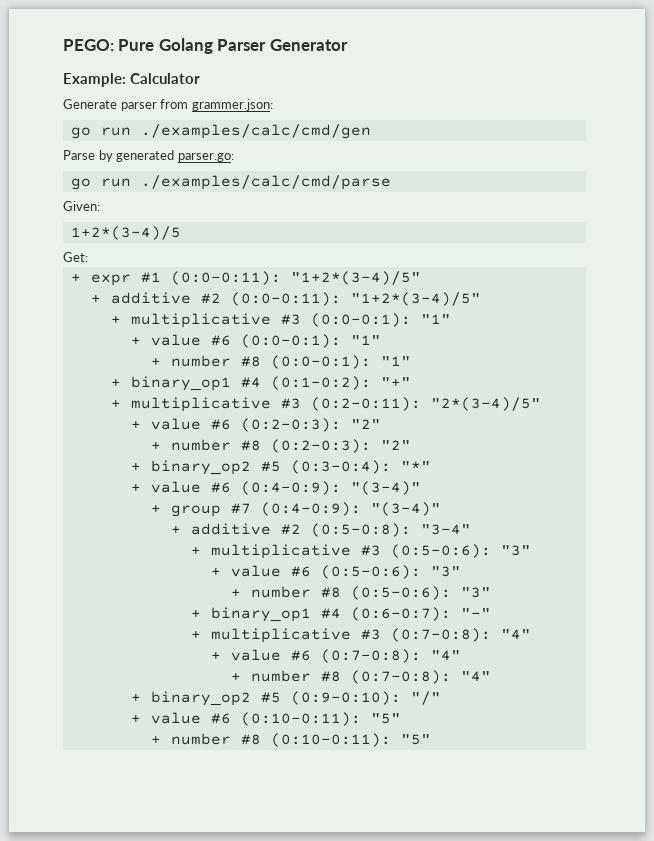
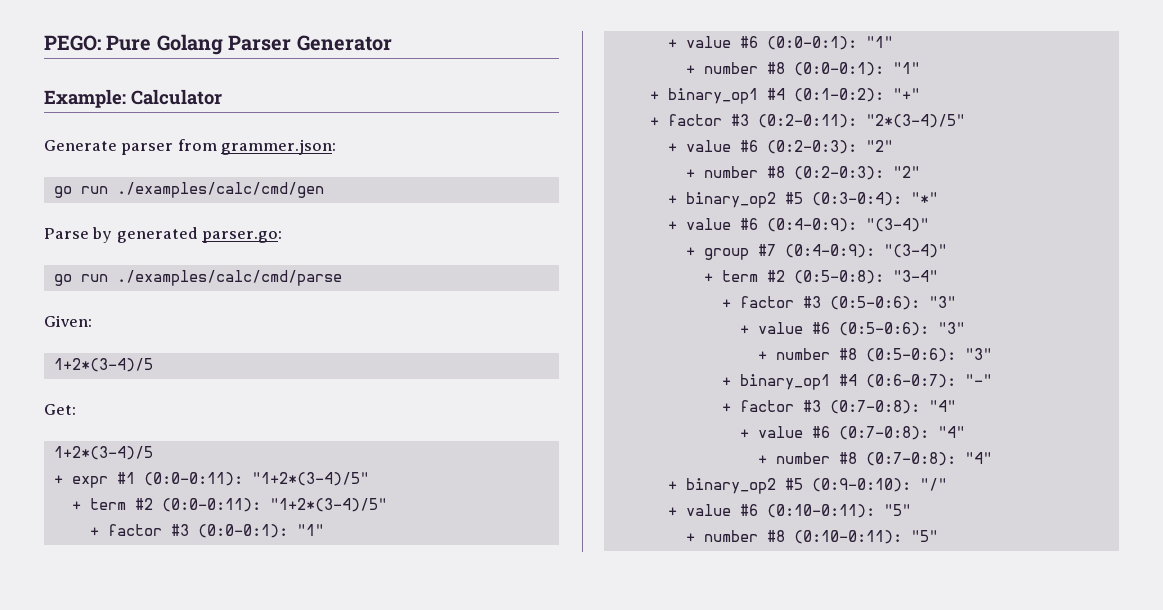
  Get:
+ 1+2*(3-4)/5
- + additive #2 (0:0-0:11): "1+2*(3-4)/5"
+ + term #2 (0:0-0:11): "1+2*(3-4)/5"
- + multiplicative #3 (0:0-0:1): "1"
+ + factor #3 (0:0-0:1): "1"
- + multiplicative #3 (0:2-0:11): "2*(3-4)/5"
+ + factor #3 (0:2-0:11): "2*(3-4)/5"
- + additive #2 (0:5-0:8): "3-4"
+ + term #2 (0:5-0:8): "3-4"
- + multiplicative #3 (0:5-0:6): "3"
+ + factor #3 (0:5-0:6): "3"
- + multiplicative #3 (0:7-0:8): "4"
+ + factor #3 (0:7-0:8): "4"

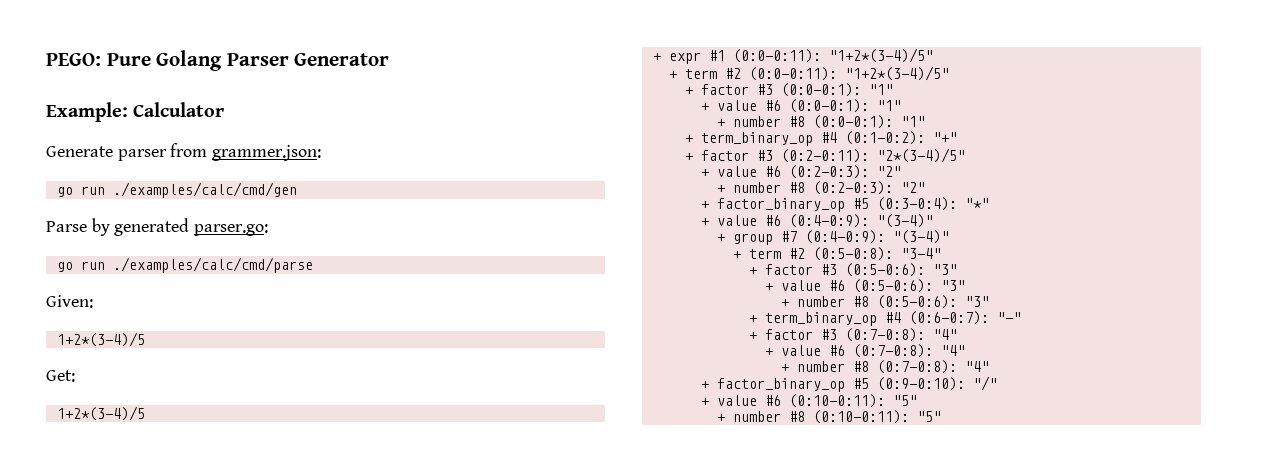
- + binary_op1 #4 (0:1-0:2): "+"
+ + term_binary_op #4 (0:1-0:2): "+"
- + binary_op2 #5 (0:3-0:4): "*"
+ + factor_binary_op #5 (0:3-0:4): "*"
- + binary_op1 #4 (0:6-0:7): "-"
+ + term_binary_op #4 (0:6-0:7): "-"
- + binary_op2 #5 (0:9-0:10): "/"
+ + factor_binary_op #5 (0:9-0:10): "/"

